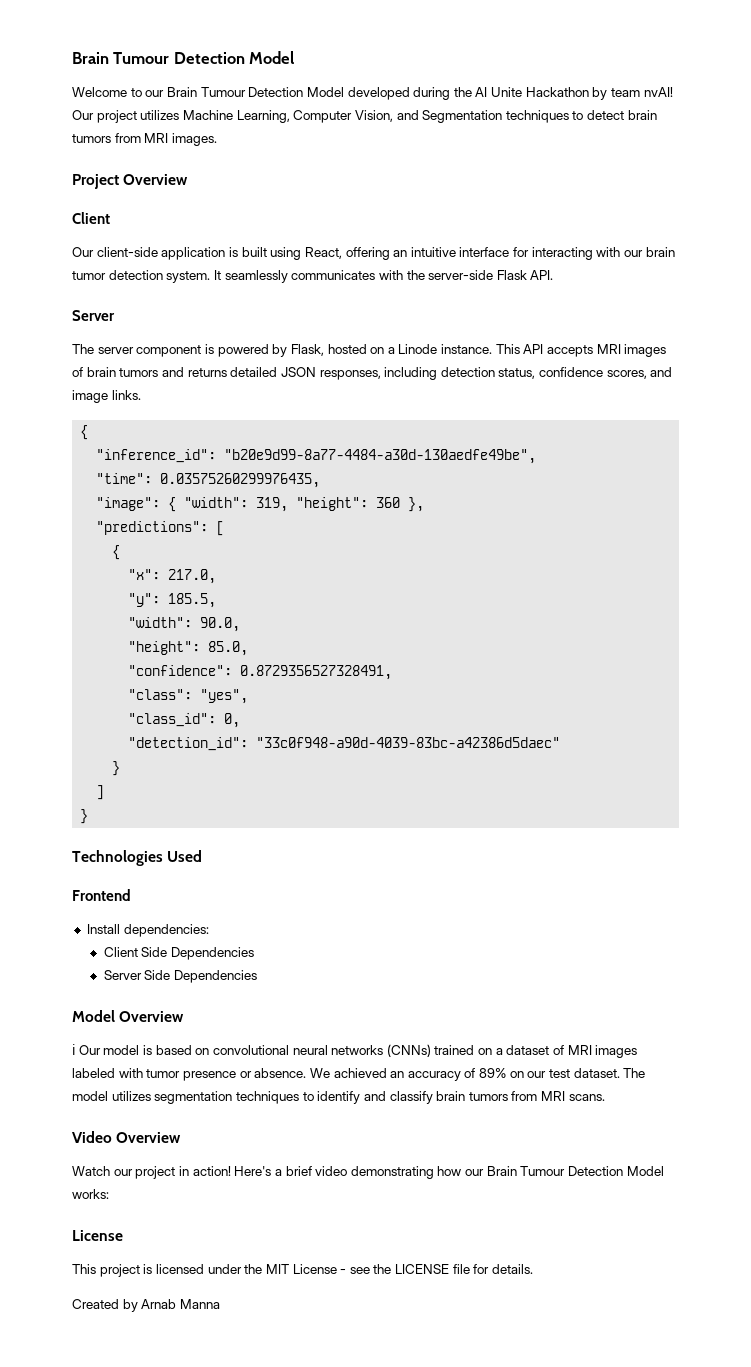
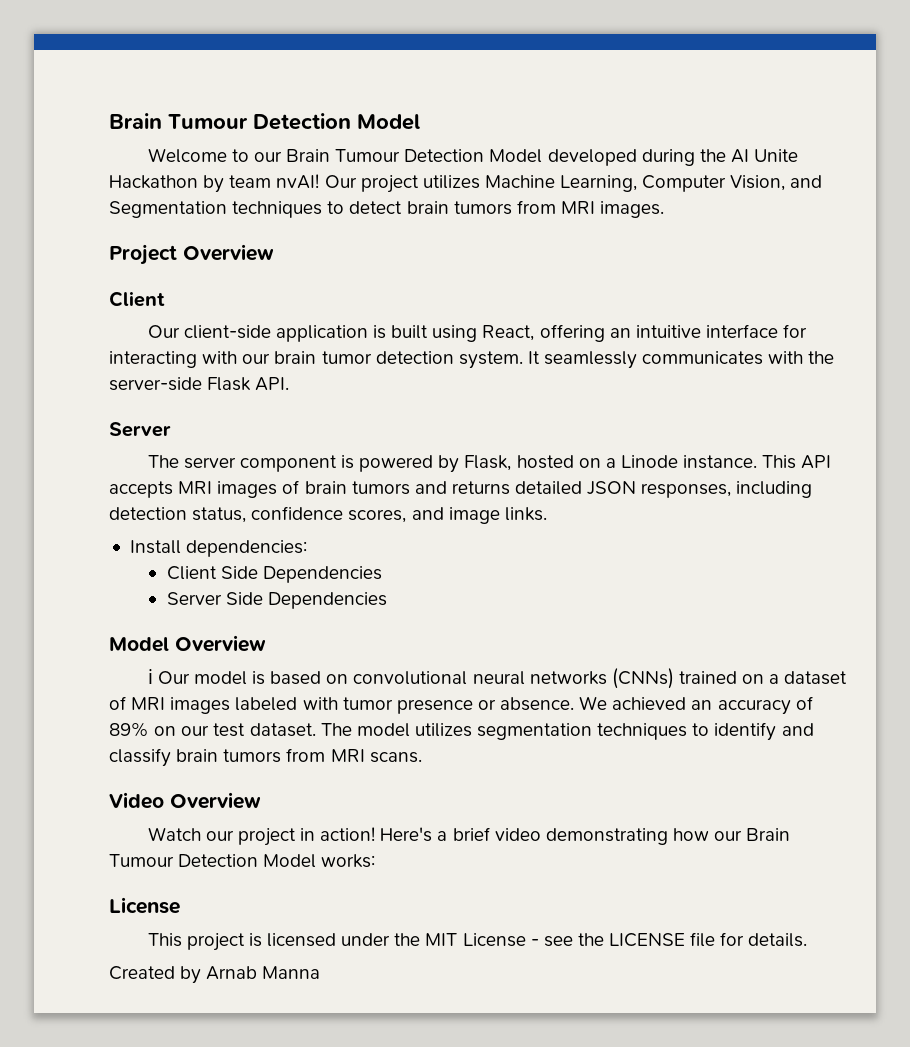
  This API accepts MRI images of brain tumors and returns detailed JSON responses, including detection status, confidence scores, and image links.
- {
- "inference_id": "b20e9d99-8a77-4484-a30d-130aedfe49be",
- "time": 0.03575260299976435,
- "image": { "width": 319, "height": 360 },
- "predictions": [
- {
- "x": 217.0,
- "y": 185.5,
- "width": 90.0,
- "height": 85.0,
- "confidence": 0.8729356527328491,
- "class": "yes",
- "class_id": 0,
- "detection_id": "33c0f948-a90d-4039-83bc-a42386d5daec"
- }
- ]
- }
- Technologies Used
- Frontend

